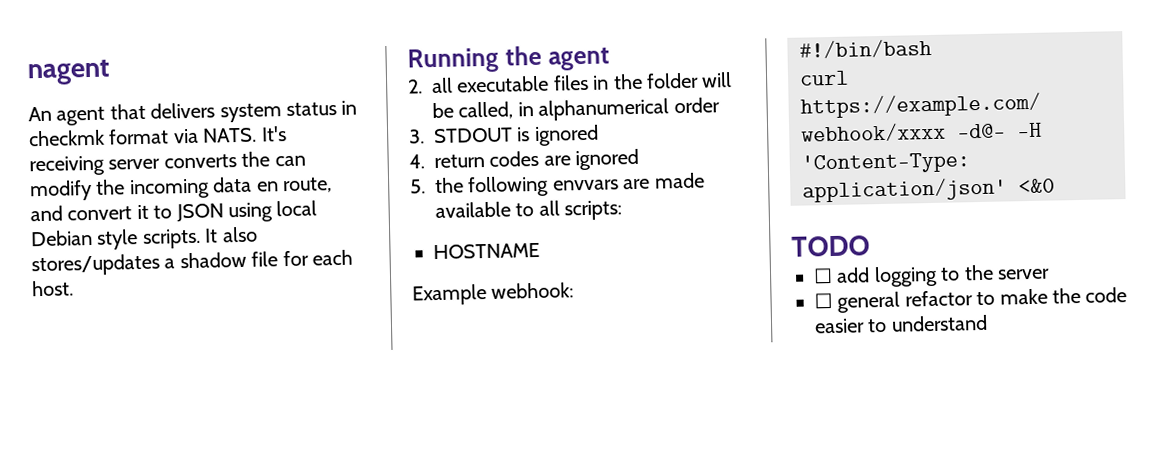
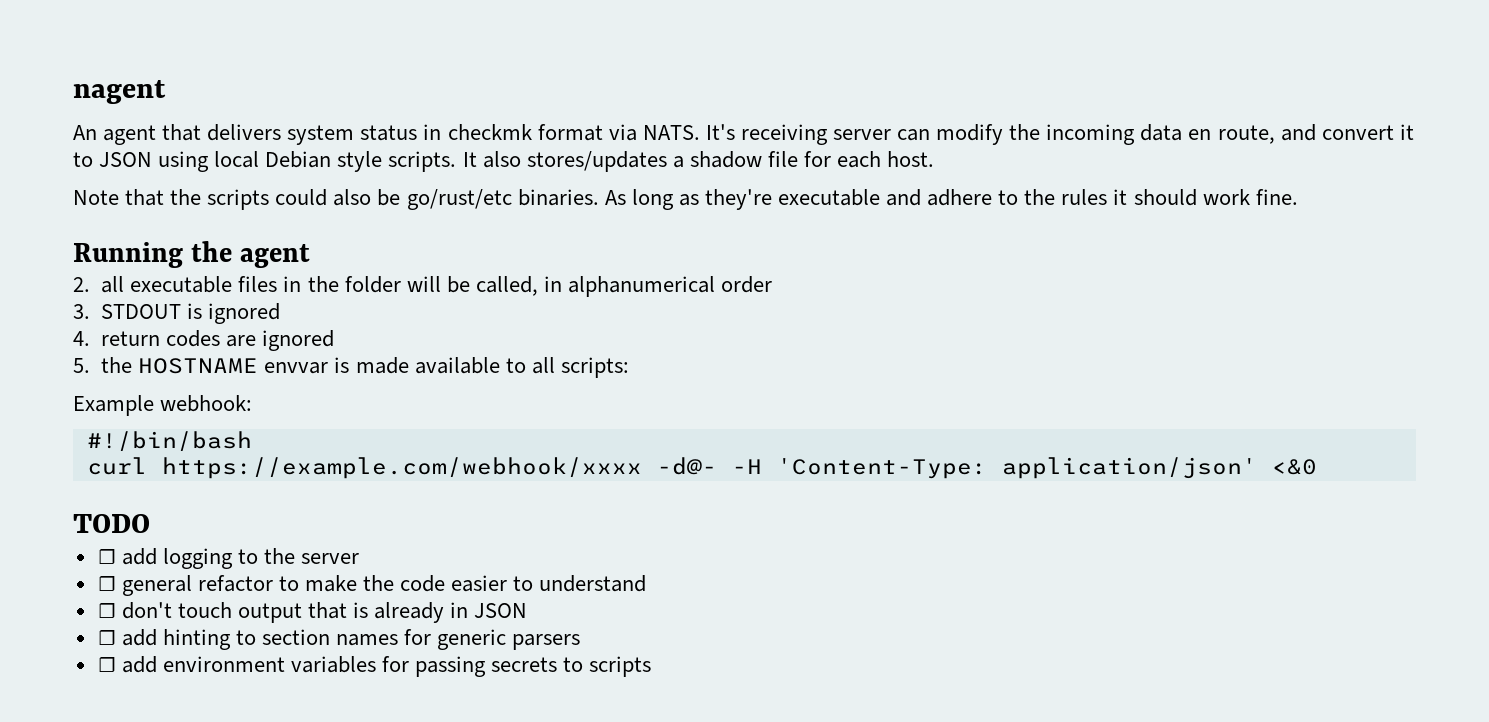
- It's receiving server converts the can modify the incoming data en route, and convert it to JSON using local Debian style scripts.
+ It's receiving server can modify the incoming data en route, and convert it to JSON using local Debian style scripts.
+ Note that the scripts could also be go/rust/etc binaries. As long as they're executable and adhere to the rules it should work fine.
- 5. the following envvars are made available to all scripts:
+ 5. the HOSTNAME envvar is made available to all scripts:
- HOSTNAME
+ ☐ don't touch output that is already in JSON
+ ☐ add hinting to section names for generic parsers
+ ☐ add environment variables for passing secrets to scripts

